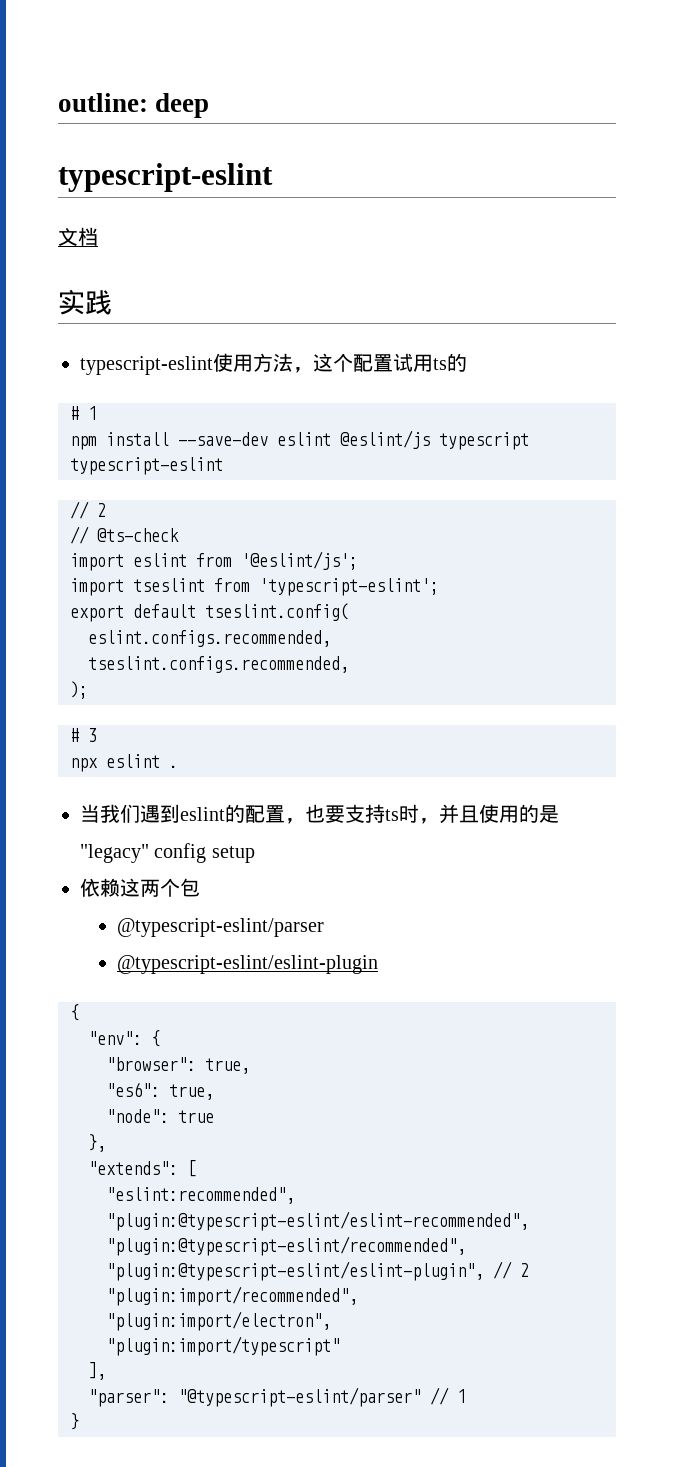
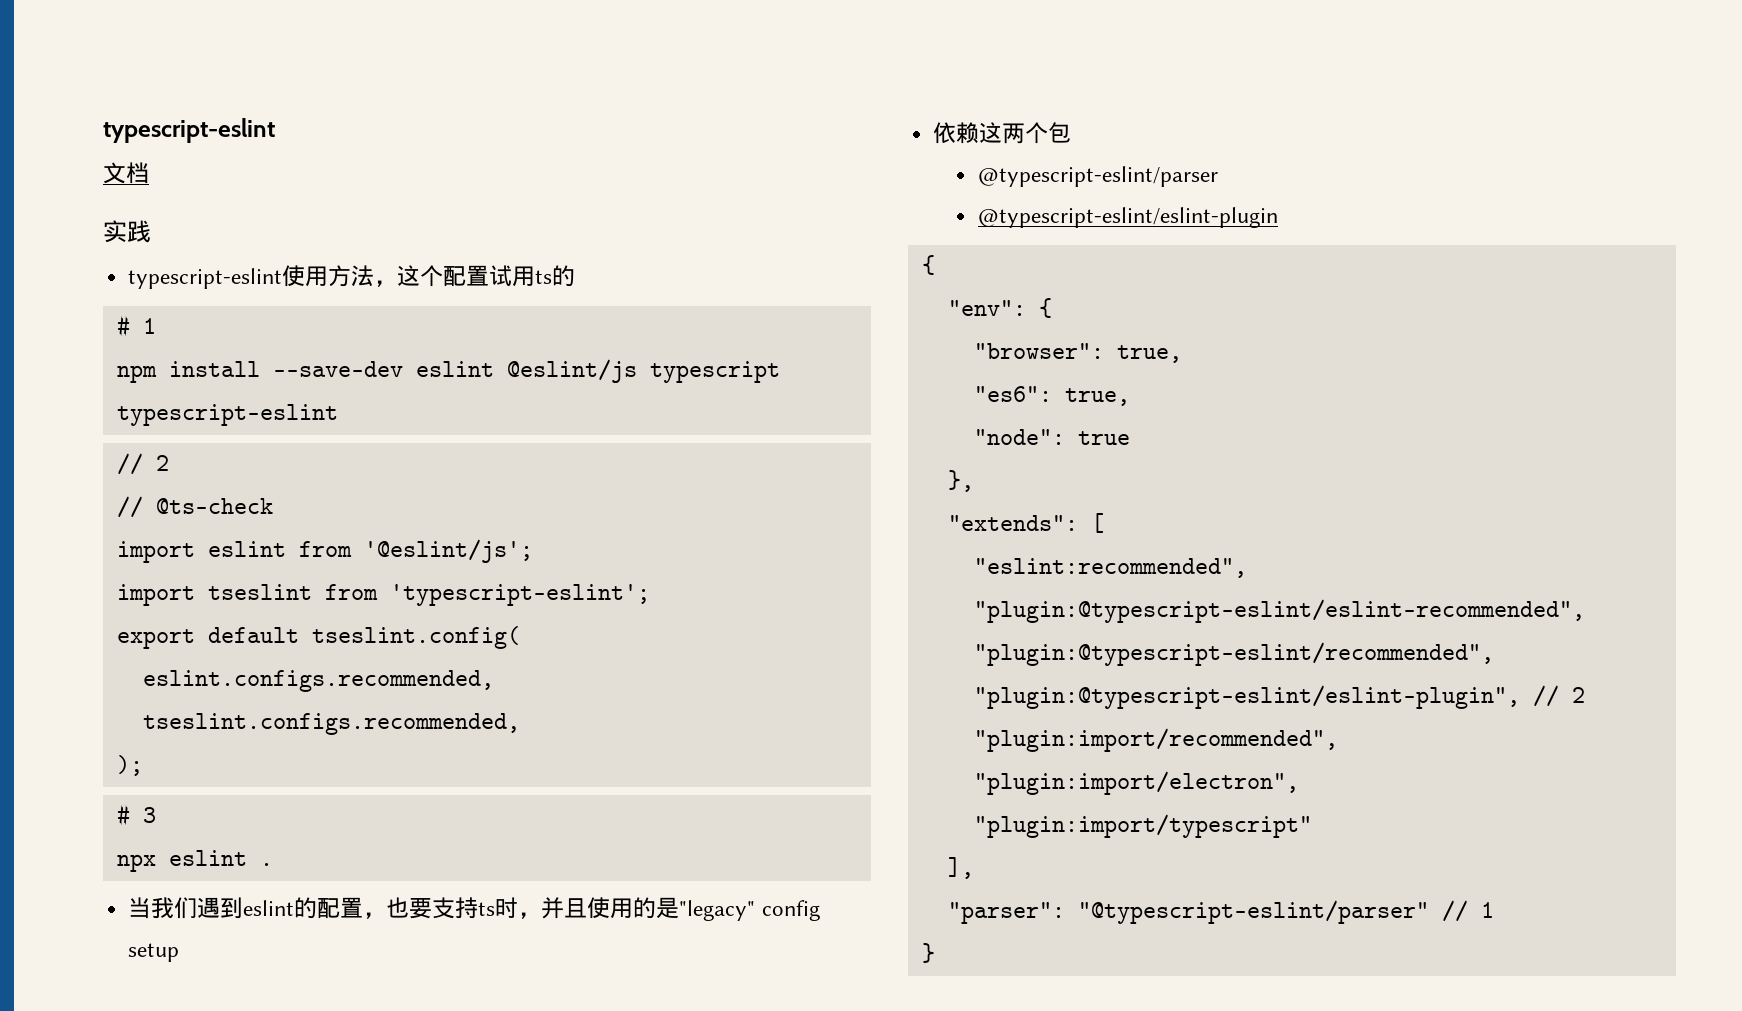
- outline: deep

